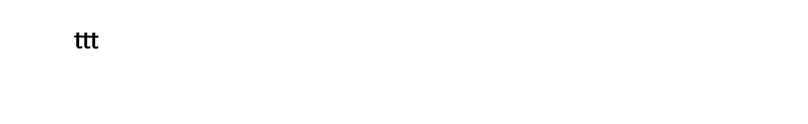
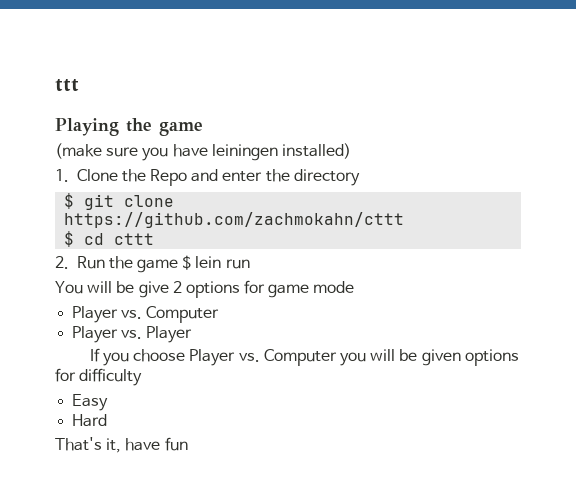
+ Playing the game
+ (make sure you have leiningen installed)
+ 1. Clone the Repo and enter the directory
+ $ git clone https://github.com/zachmokahn/cttt
+ $ cd cttt
+ 2. Run the game $ lein run
+ You will be give 2 options for game mode
+ Player vs. Computer
+ Player vs. Player
+ If you choose Player vs. Computer you will be given options for difficulty
+ Easy
+ Hard
+ That's it, have fun

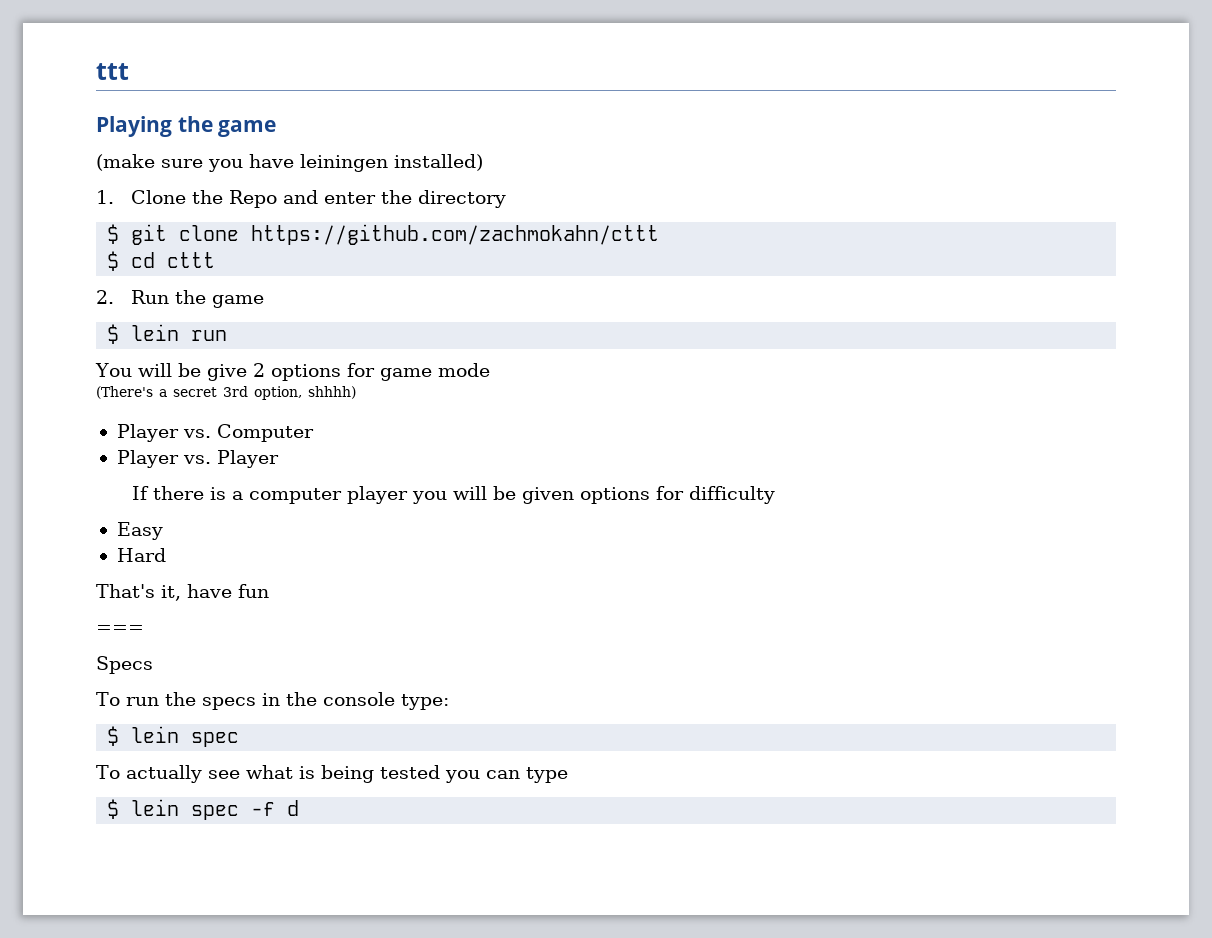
- 2. Run the game $ lein run
+ 2. Run the game
+ $ lein run
+ (There's a secret 3rd option, shhhh)
- If you choose Player vs. Computer you will be given options for difficulty
+ If there is a computer player you will be given options for difficulty
+ ===
+ Specs
+ To run the specs in the console type:
+ $ lein spec
+ To actually see what is being tested you can type
+ $ lein spec -f d

